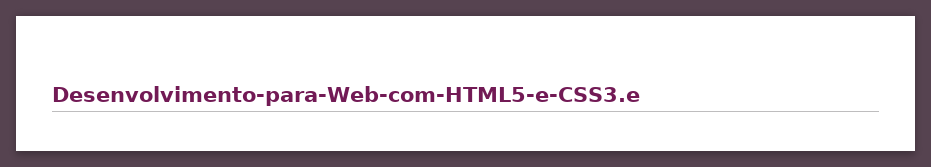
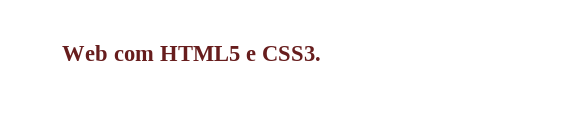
- Desenvolvimento-para-Web-com-HTML5-e-CSS3.e
+ Web com HTML5 e CSS3.

